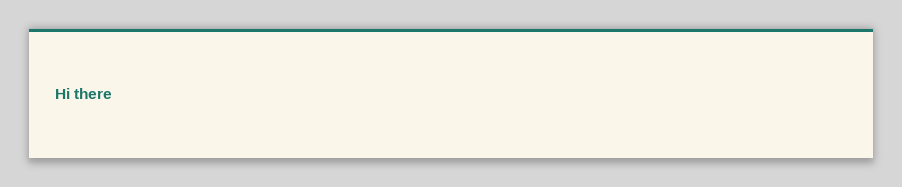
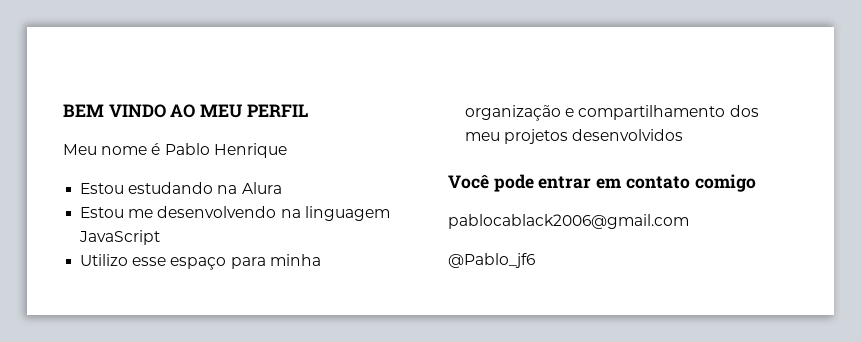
- Hi there
+ BEM VINDO AO MEU PERFIL
+ Meu nome é Pablo Henrique
+ Estou estudando na Alura
+ Estou me desenvolvendo na linguagem JavaScript
+ Utilizo esse espaço para minha organização e compartilhamento dos meu projetos desenvolvidos
+ Você pode entrar em contato comigo
+ pablocablack2006@gmail.com
+ @Pablo_jf6

